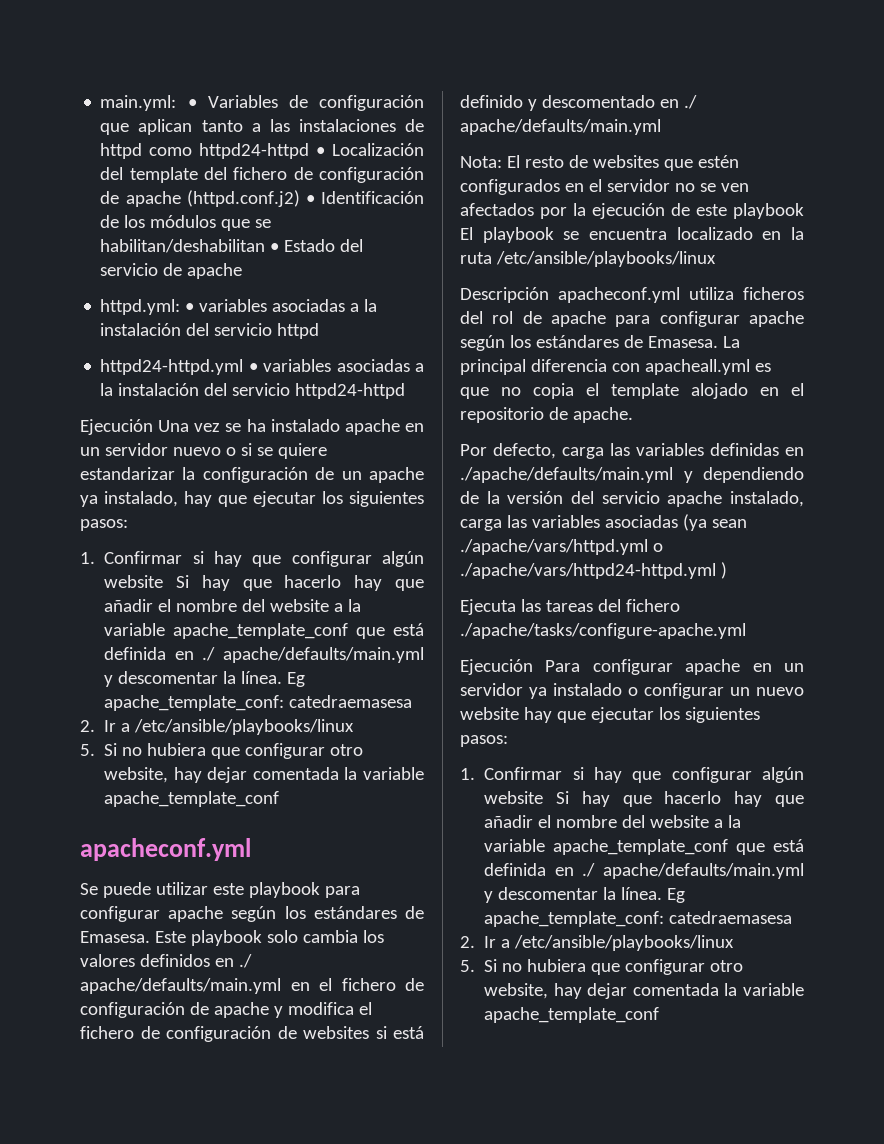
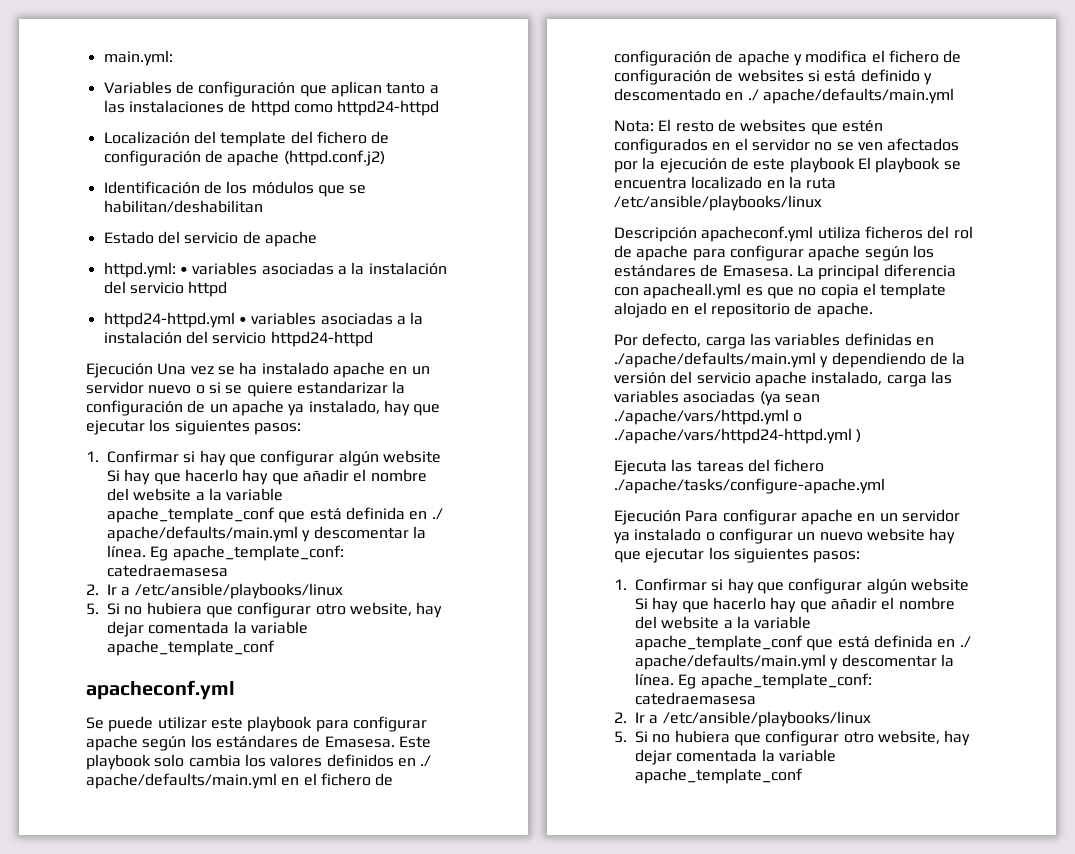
- main.yml: • Variables de configuración que aplican tanto a las instalaciones de httpd como httpd24-httpd • Localización del template del fichero de configuración de apache (httpd.conf.j2) • Identificación de los módulos que se habilitan/deshabilitan • Estado del servicio de apache
+ main.yml:
+ Variables de configuración que aplican tanto a las instalaciones de httpd como httpd24-httpd
+ Localización del template del fichero de configuración de apache (httpd.conf.j2)
+ Identificación de los módulos que se habilitan/deshabilitan
+ Estado del servicio de apache

